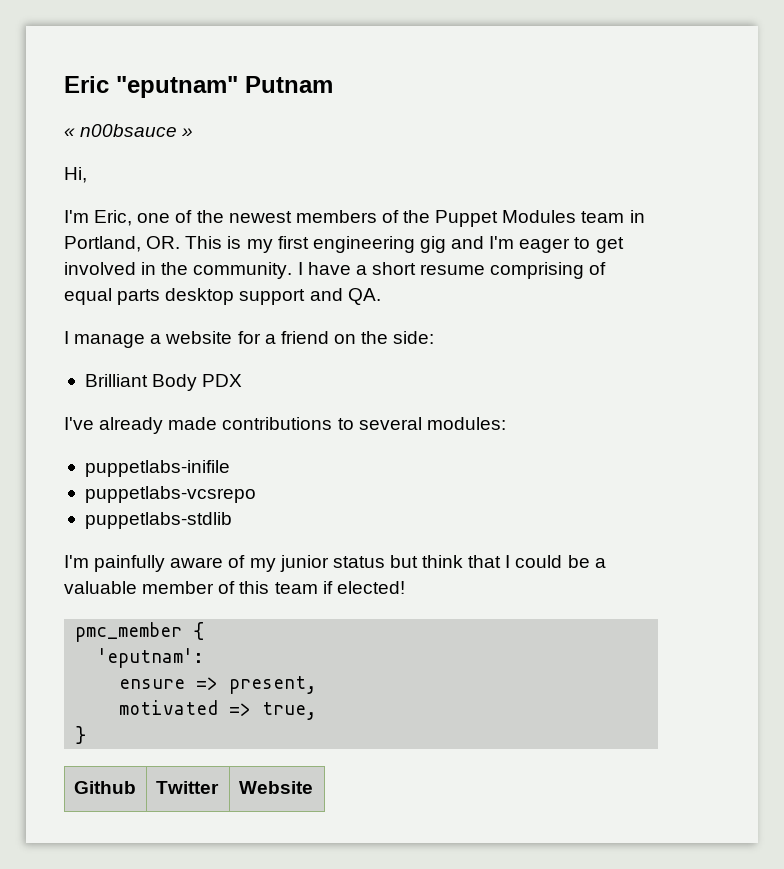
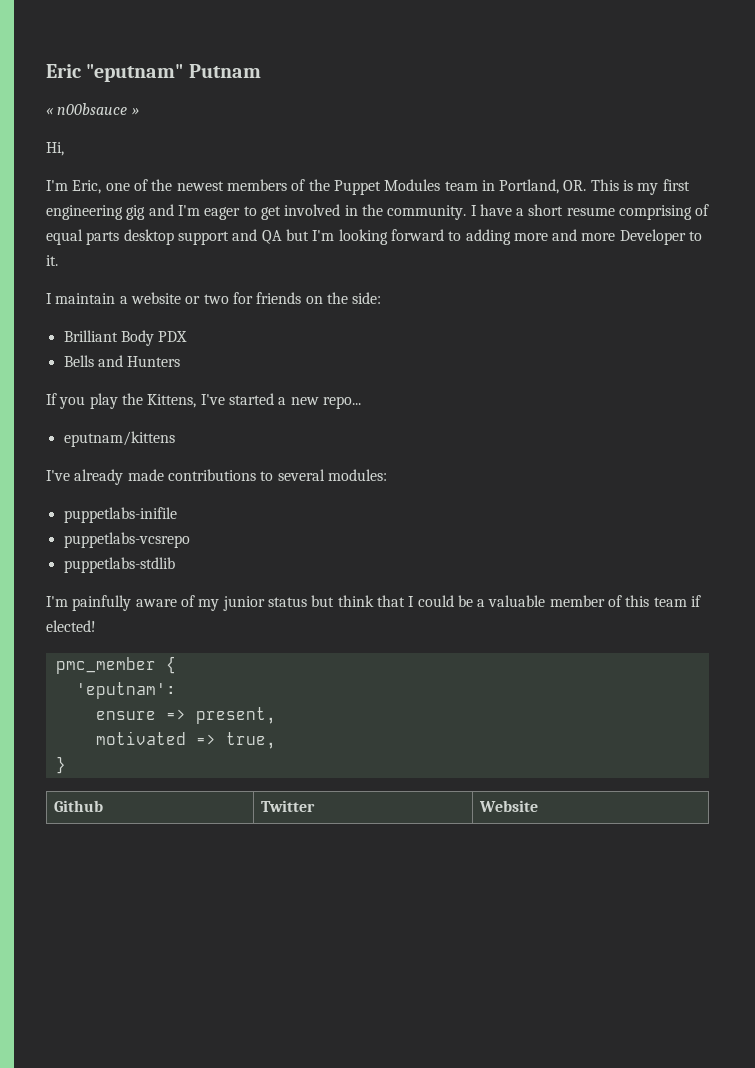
- I have a short resume comprising of equal parts desktop support and QA.
- I manage a website for a friend on the side:
+ I have a short resume comprising of equal parts desktop support and QA but I'm looking forward to adding more and more Developer to it.
+ I maintain a website or two for friends on the side:
+ Bells and Hunters
+ If you play the Kittens, I've started a new repo...
+ eputnam/kittens

